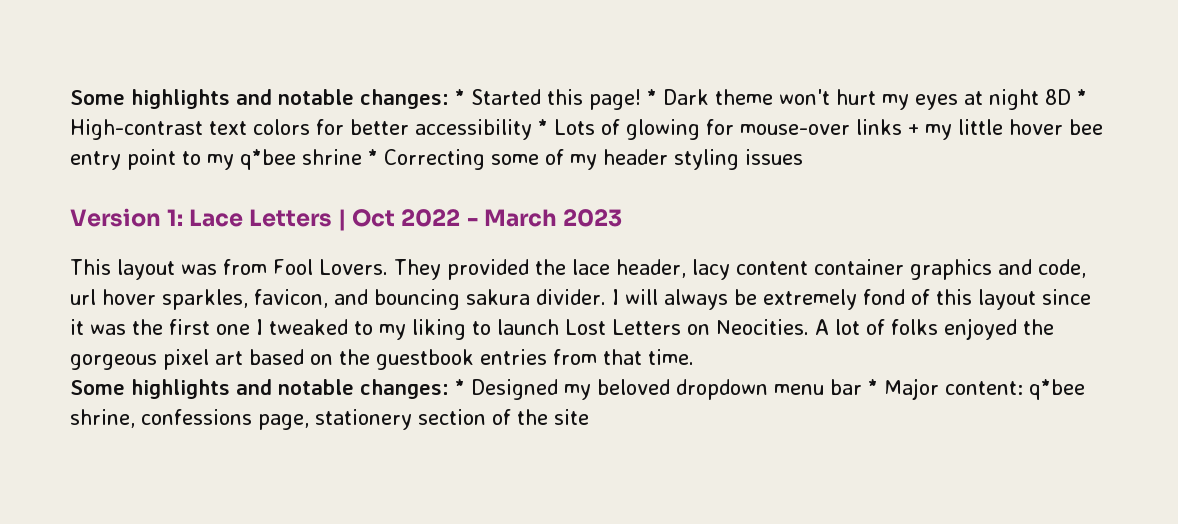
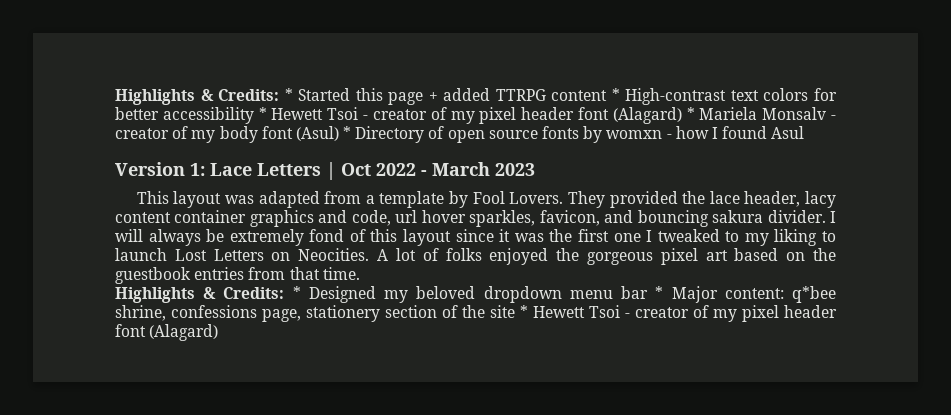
- Some highlights and notable changes: * Started this page! * Dark theme won't hurt my eyes at night 8D * High-contrast text colors for better accessibility * Lots of glowing for mouse-over links + my little hover bee entry point to my q*bee shrine * Correcting some of my header styling issues
+ Highlights & Credits: * Started this page + added TTRPG content * High-contrast text colors for better accessibility * Hewett Tsoi - creator of my pixel header font (Alagard) * Mariela Monsalv - creator of my body font (Asul) * Directory of open source fonts by womxn - how I found Asul
- This layout was from Fool Lovers.
+ This layout was adapted from a template by Fool Lovers.
- Some highlights and notable changes: * Designed my beloved dropdown menu bar * Major content: q*bee shrine, confessions page, stationery section of the site
+ Highlights & Credits: * Designed my beloved dropdown menu bar * Major content: q*bee shrine, confessions page, stationery section of the site * Hewett Tsoi - creator of my pixel header font (Alagard)

